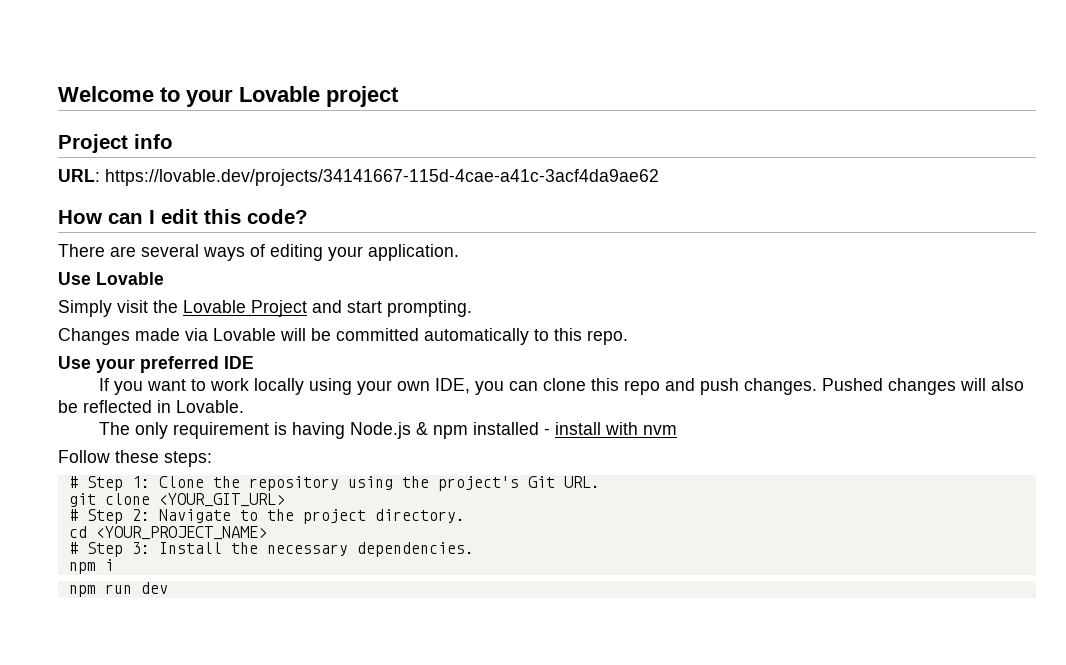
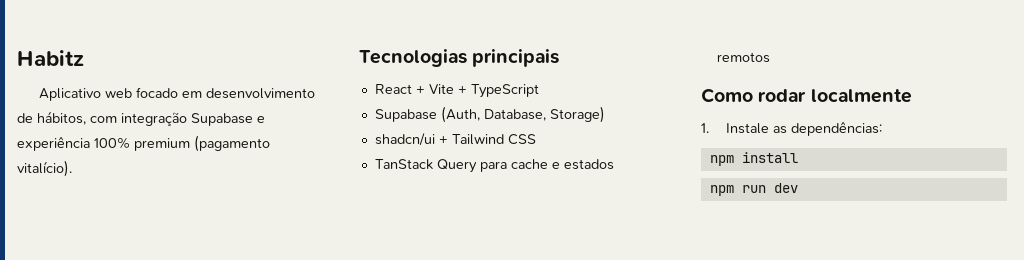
- Welcome to your Lovable project
- Project info
- URL: https://lovable.dev/projects/34141667-115d-4cae-a41c-3acf4da9ae62
- How can I edit this code?
- There are several ways of editing your application.
- Use Lovable
- Simply visit the Lovable Project and start prompting.
- Changes made via Lovable will be committed automatically to this repo.
- Use your preferred IDE
- If you want to work locally using your own IDE, you can clone this repo and push changes. Pushed changes will also be reflected in Lovable.
- The only requirement is having Node.js & npm installed - install with nvm
- Follow these steps:
- # Step 1: Clone the repository using the project's Git URL.
- git clone <YOUR_GIT_URL>
- # Step 2: Navigate to the project directory.
- cd <YOUR_PROJECT_NAME>
- # Step 3: Install the necessary dependencies.
- npm i
+ Habitz
+ Aplicativo web focado em desenvolvimento de hábitos, com integração Supabase e experiência 100% premium (pagamento vitalício).
+ Tecnologias principais
+ React + Vite + TypeScript
+ Supabase (Auth, Database, Storage)
+ shadcn/ui + Tailwind CSS
+ TanStack Query para cache e estados remotos
+ Como rodar localmente
+ 1. Instale as dependências:
+ npm install

